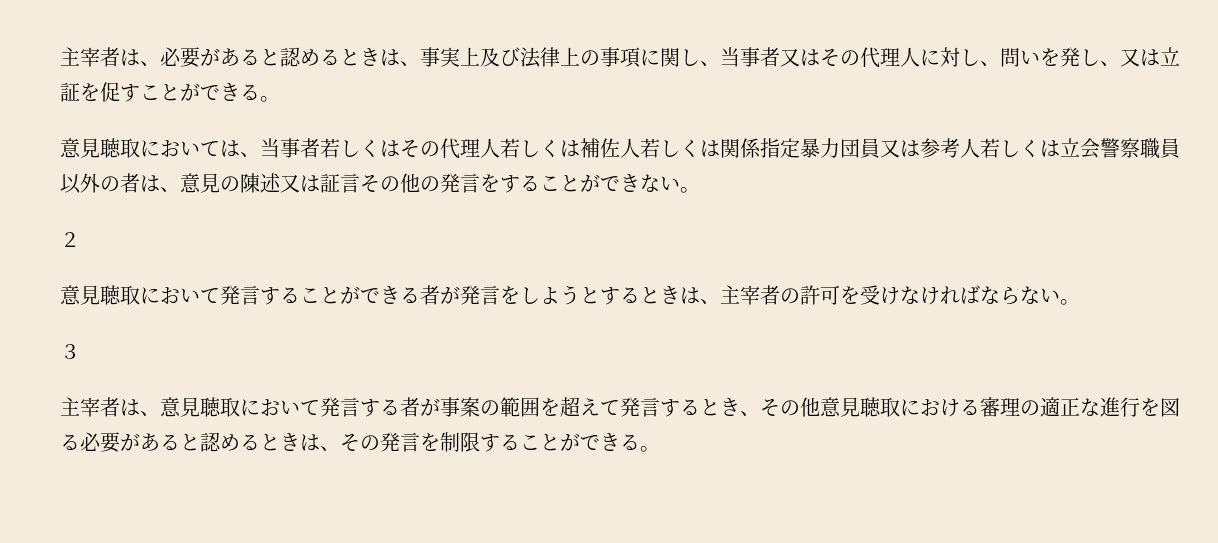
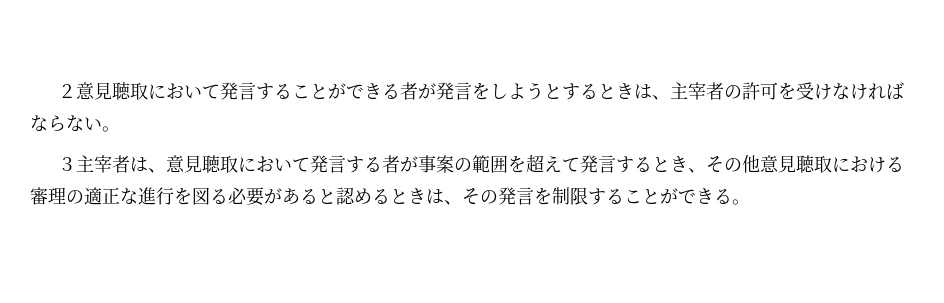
- 主宰者は、必要があると認めるときは、事実上及び法律上の事項に関し、当事者又はその代理人に対し、問いを発し、又は立証を促すことができる。
- 意見聴取においては、当事者若しくはその代理人若しくは補佐人若しくは関係指定暴力団員又は参考人若しくは立会警察職員以外の者は、意見の陳述又は証言その他の発言をすることができない。
- ２
- 意見聴取において発言することができる者が発言をしようとするときは、主宰者の許可を受けなければならない。
+ ２意見聴取において発言することができる者が発言をしようとするときは、主宰者の許可を受けなければならない。
- ３
- 主宰者は、意見聴取において発言する者が事案の範囲を超えて発言するとき、その他意見聴取における審理の適正な進行を図る必要があると認めるときは、その発言を制限することができる。
+ ３主宰者は、意見聴取において発言する者が事案の範囲を超えて発言するとき、その他意見聴取における審理の適正な進行を図る必要があると認めるときは、その発言を制限することができる。

